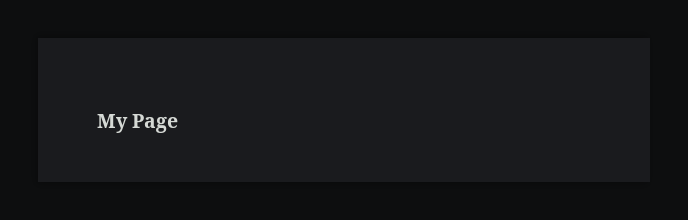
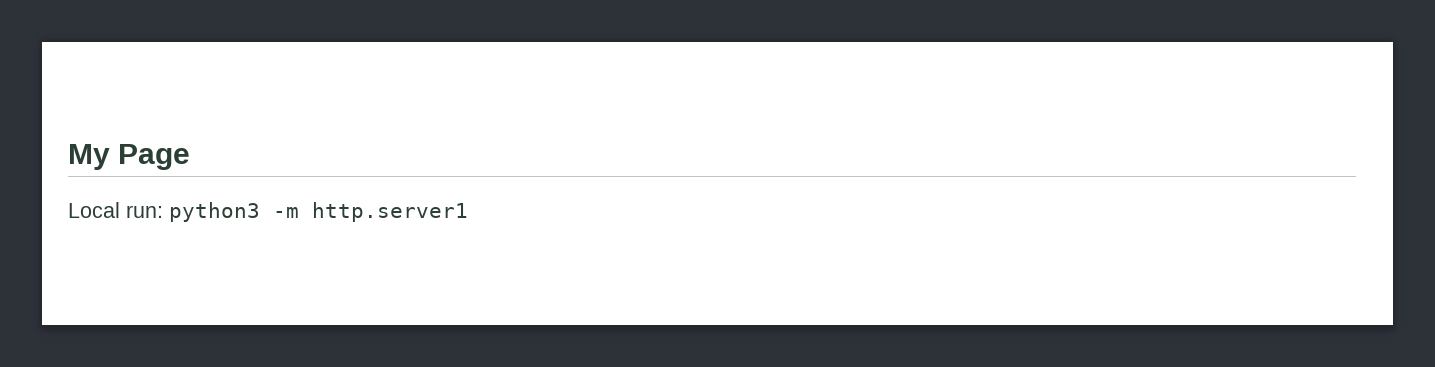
+ Local run: python3 -m http.server1

